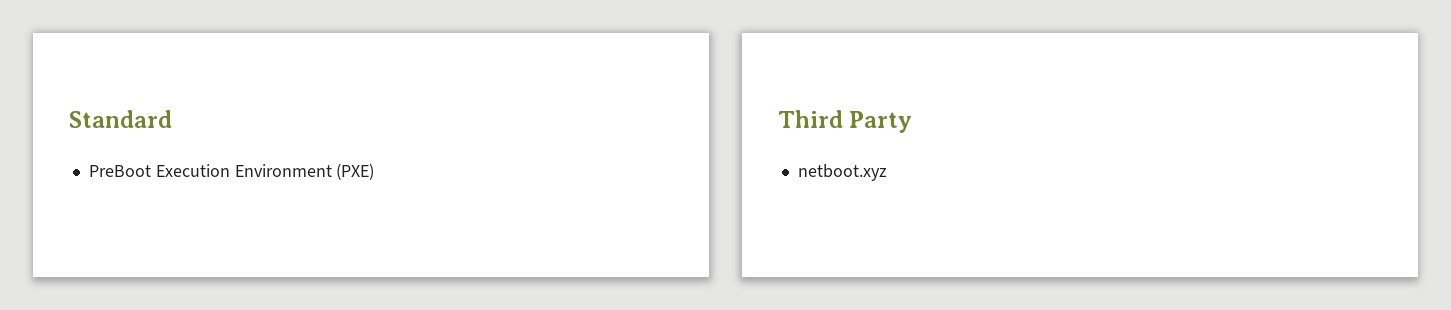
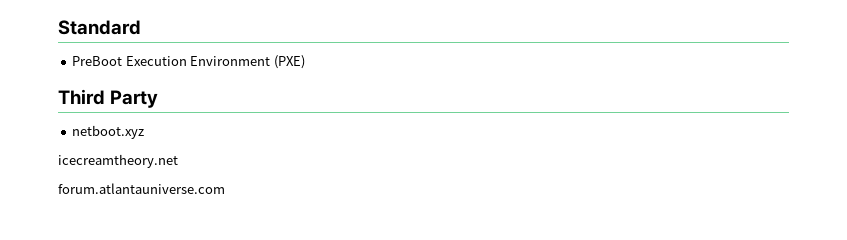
+ icecreamtheory.net
+ forum.atlantauniverse.com

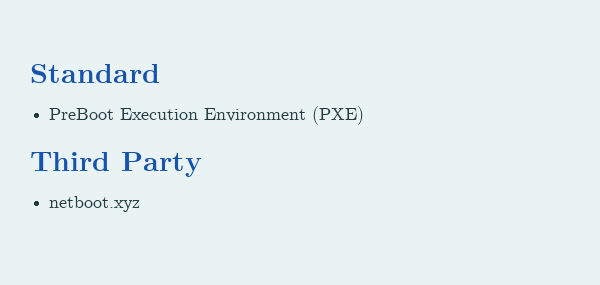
- icecreamtheory.net
- forum.atlantauniverse.com

